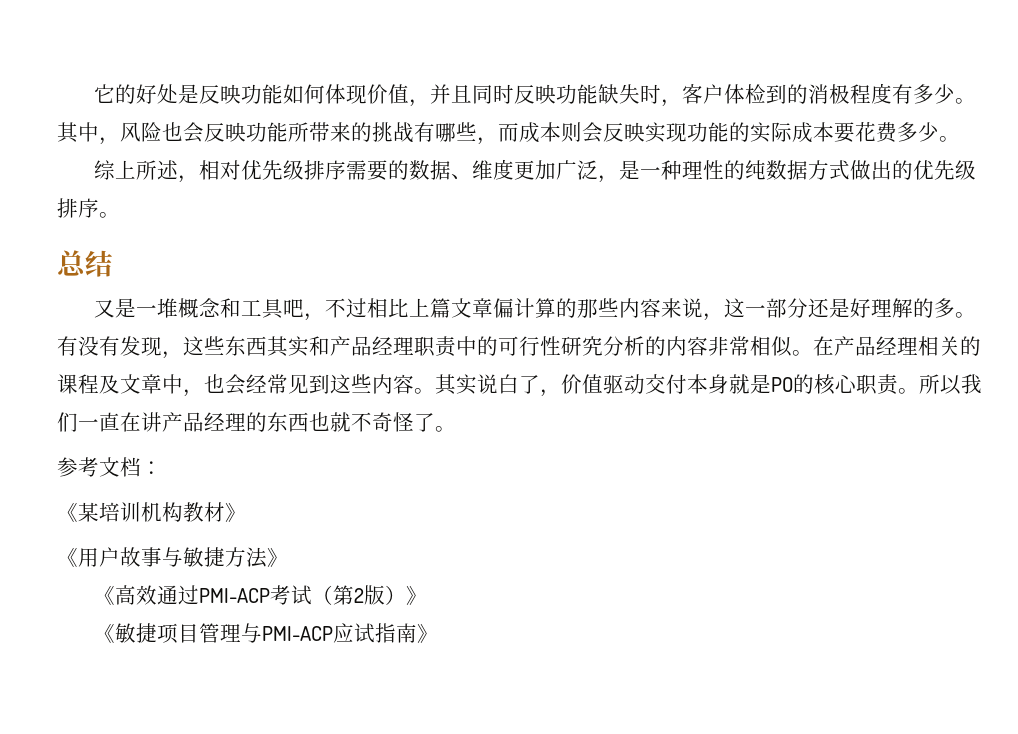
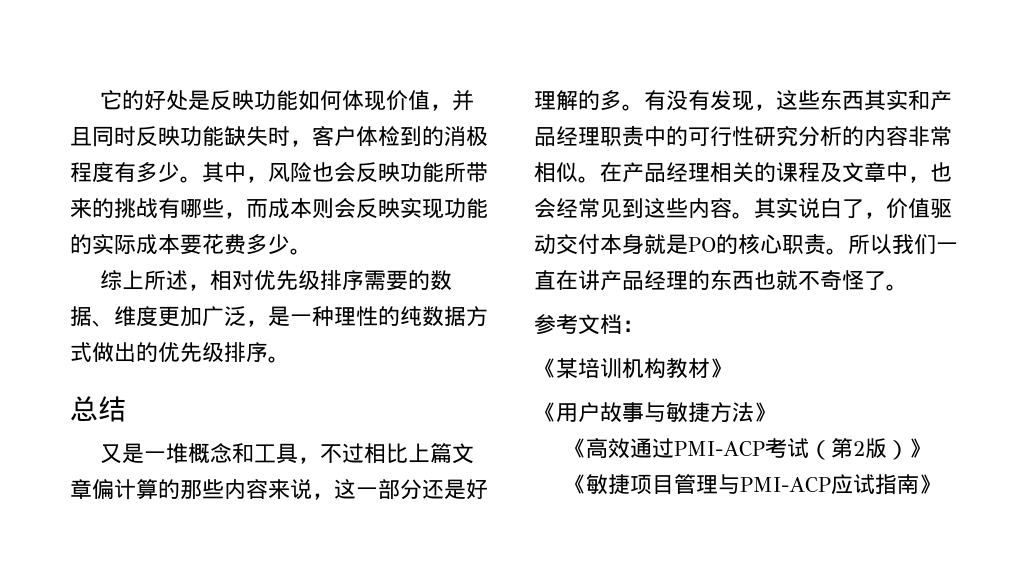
- 又是一堆概念和工具吧，不过相比上篇文章偏计算的那些内容来说，这一部分还是好理解的多。
+ 又是一堆概念和工具，不过相比上篇文章偏计算的那些内容来说，这一部分还是好理解的多。

